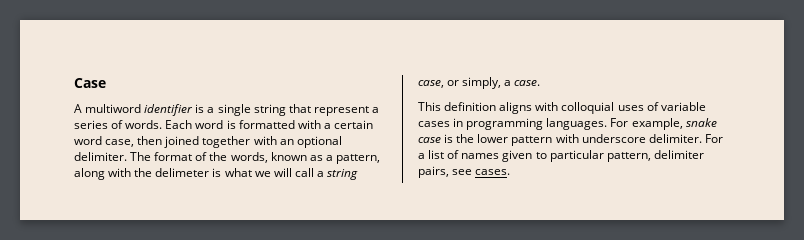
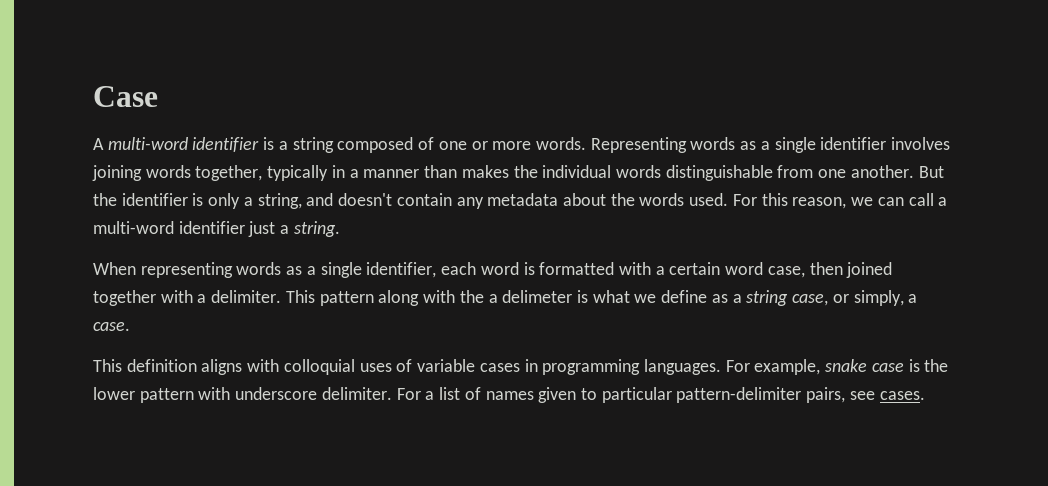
- A multiword identifier is a single string that represent a series of words. Each word is formatted with a certain word case, then joined together with an optional delimiter. The format of the words, known as a pattern, along with the delimeter is what we will call a string case, or simply, a case.
+ A multi-word identifier is a string composed of one or more words. Representing words as a single identifier involves joining words together, typically in a manner than makes the individual words distinguishable from one another. But the identifier is only a string, and doesn't contain any metadata about the words used. For this reason, we can call a multi-word identifier just a string.
+ When representing words as a single identifier, each word is formatted with a certain word case, then joined together with a delimiter. This pattern along with the a delimeter is what we define as a string case, or simply, a case.
- For a list of names given to particular pattern, delimiter pairs, see cases.
+ For a list of names given to particular pattern-delimiter pairs, see cases.

